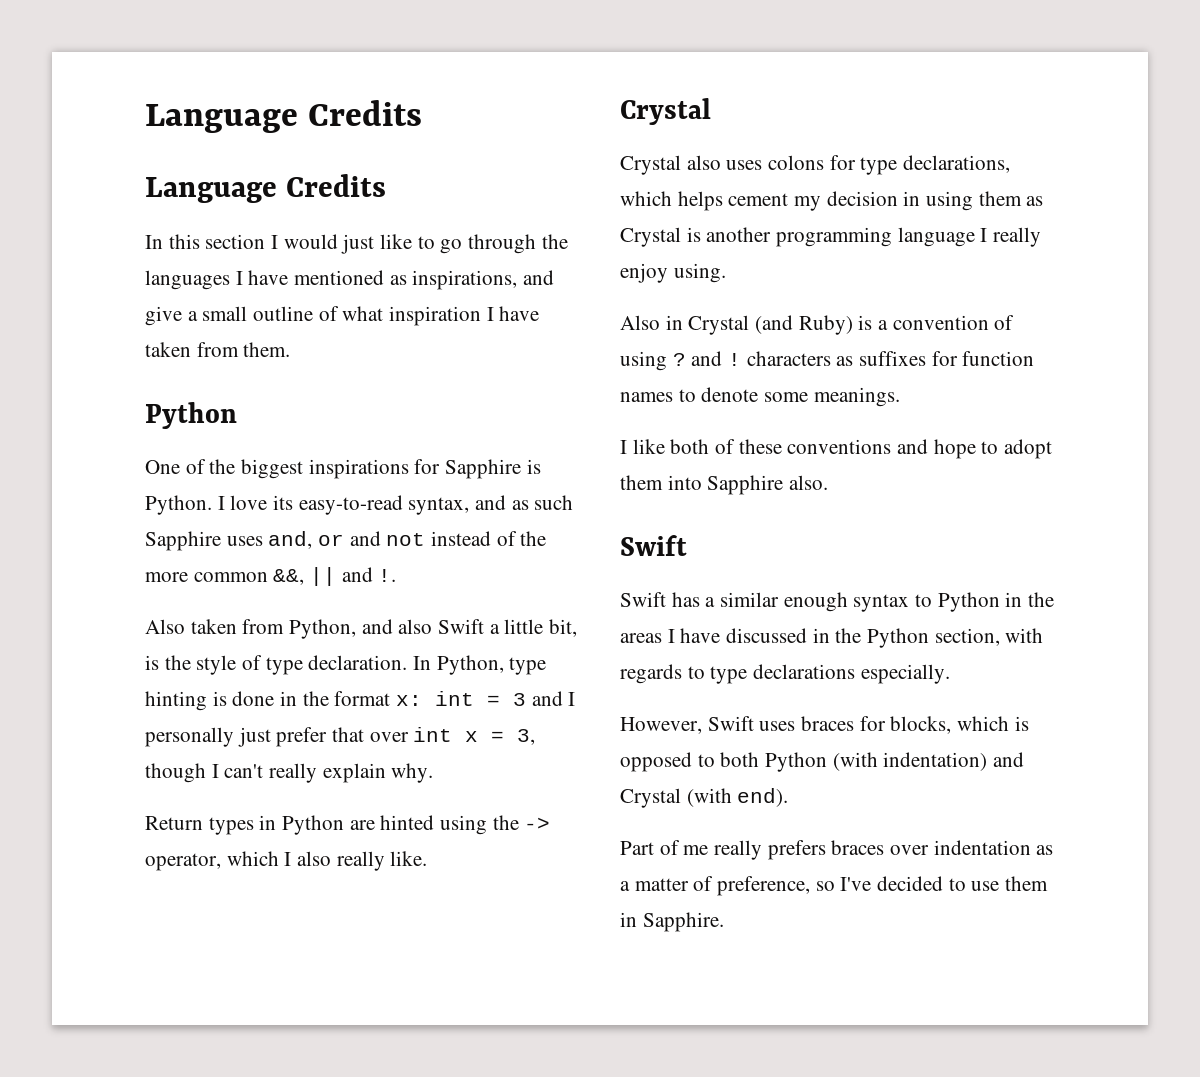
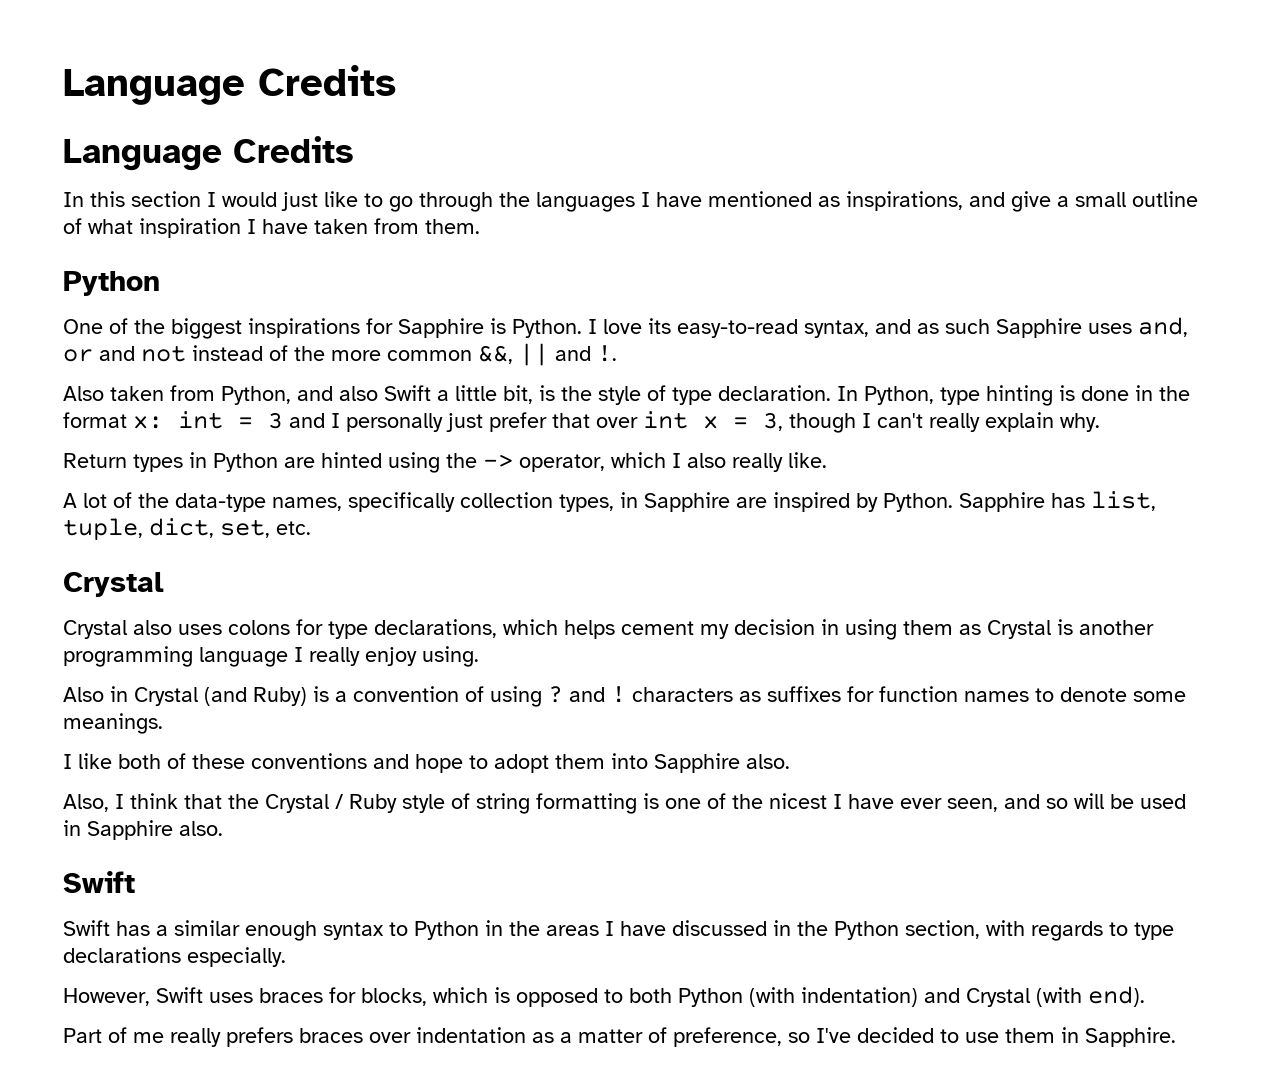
+ A lot of the data-type names, specifically collection types, in Sapphire are inspired by Python. Sapphire has list, tuple, dict, set, etc.
+ Also, I think that the Crystal / Ruby style of string formatting is one of the nicest I have ever seen, and so will be used in Sapphire also.

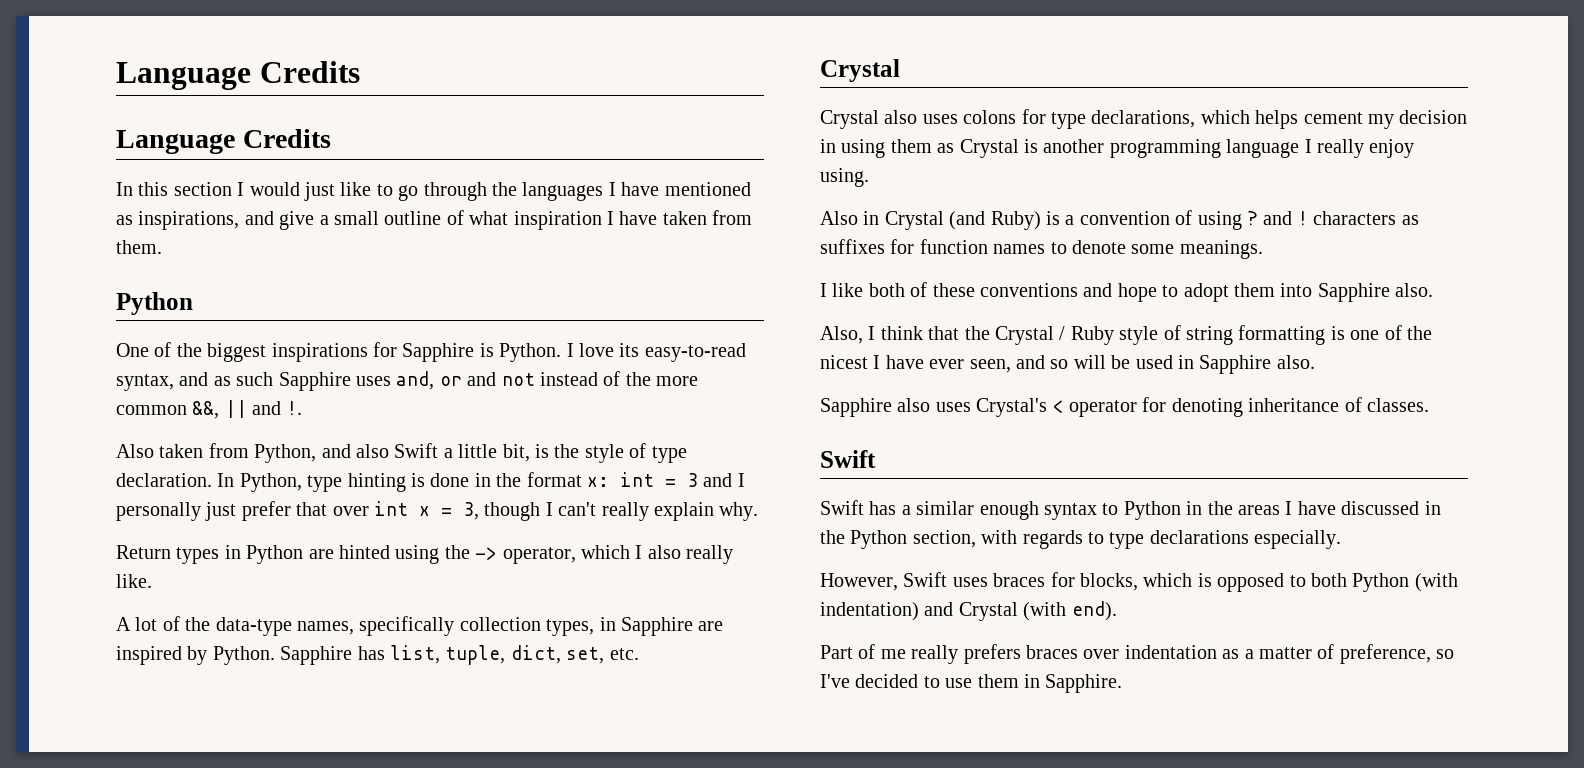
+ Sapphire also uses Crystal's < operator for denoting inheritance of classes.

